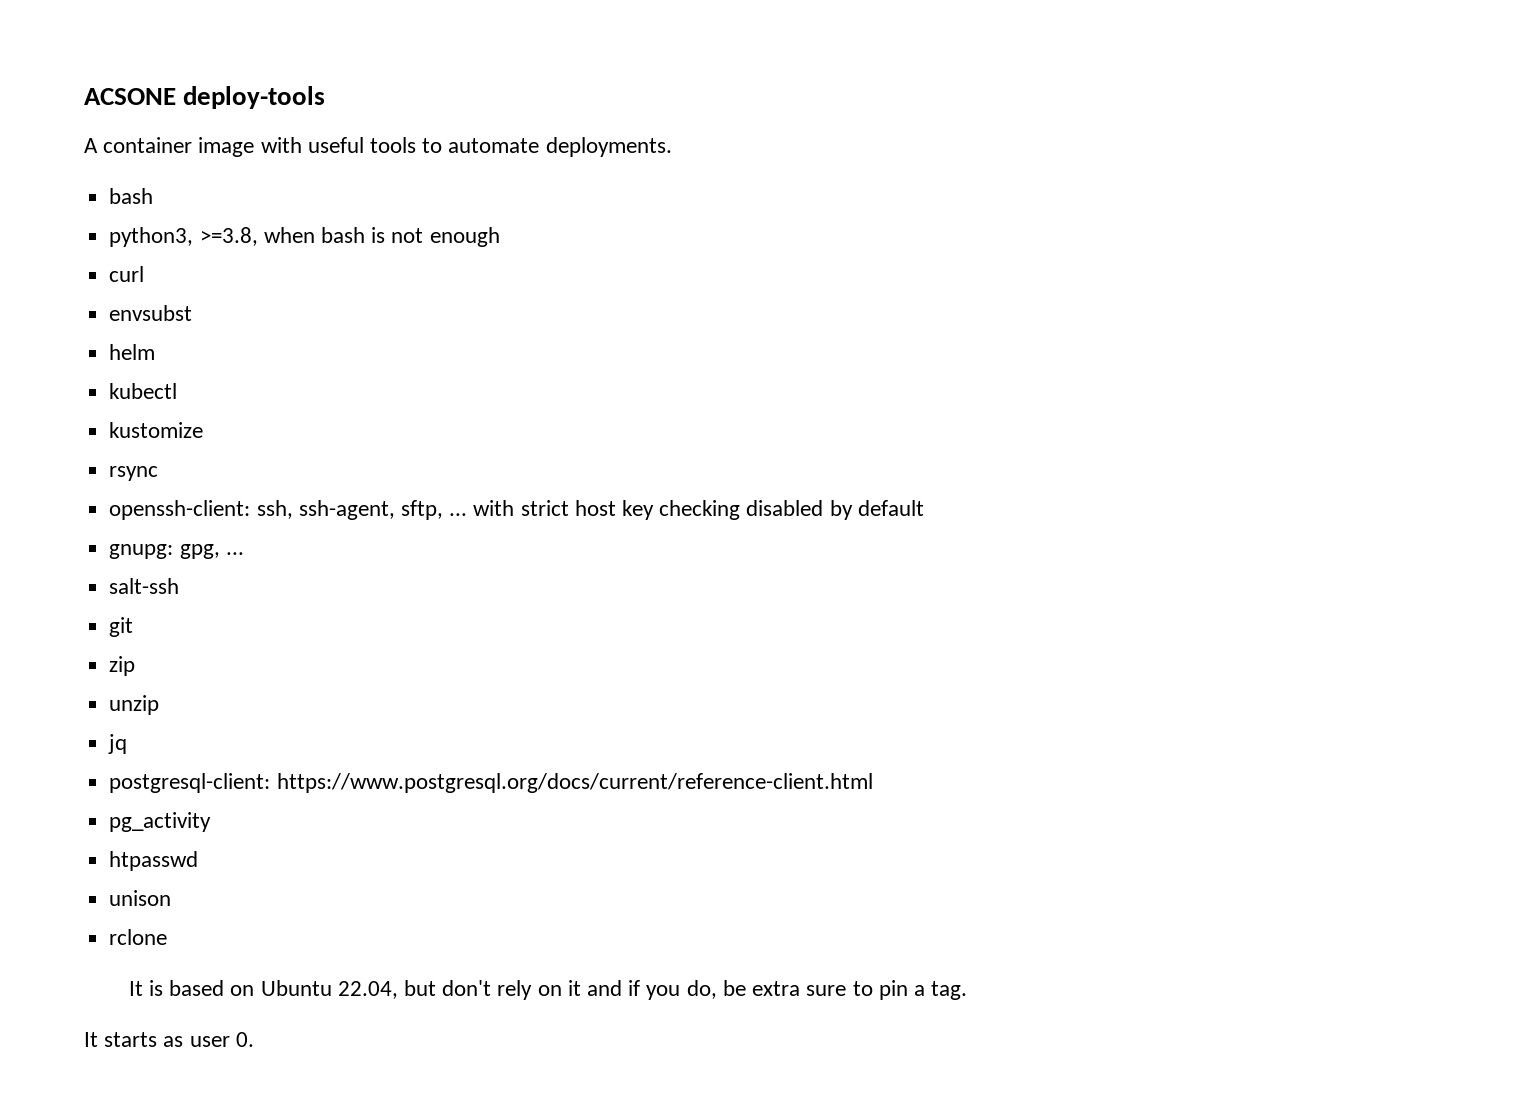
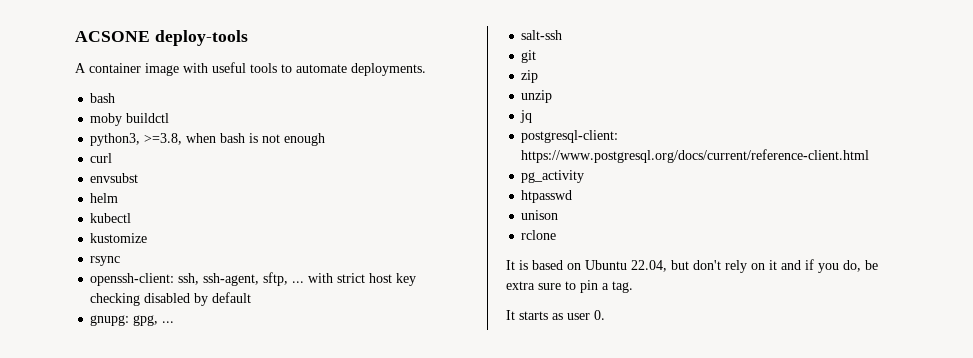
+ moby buildctl

